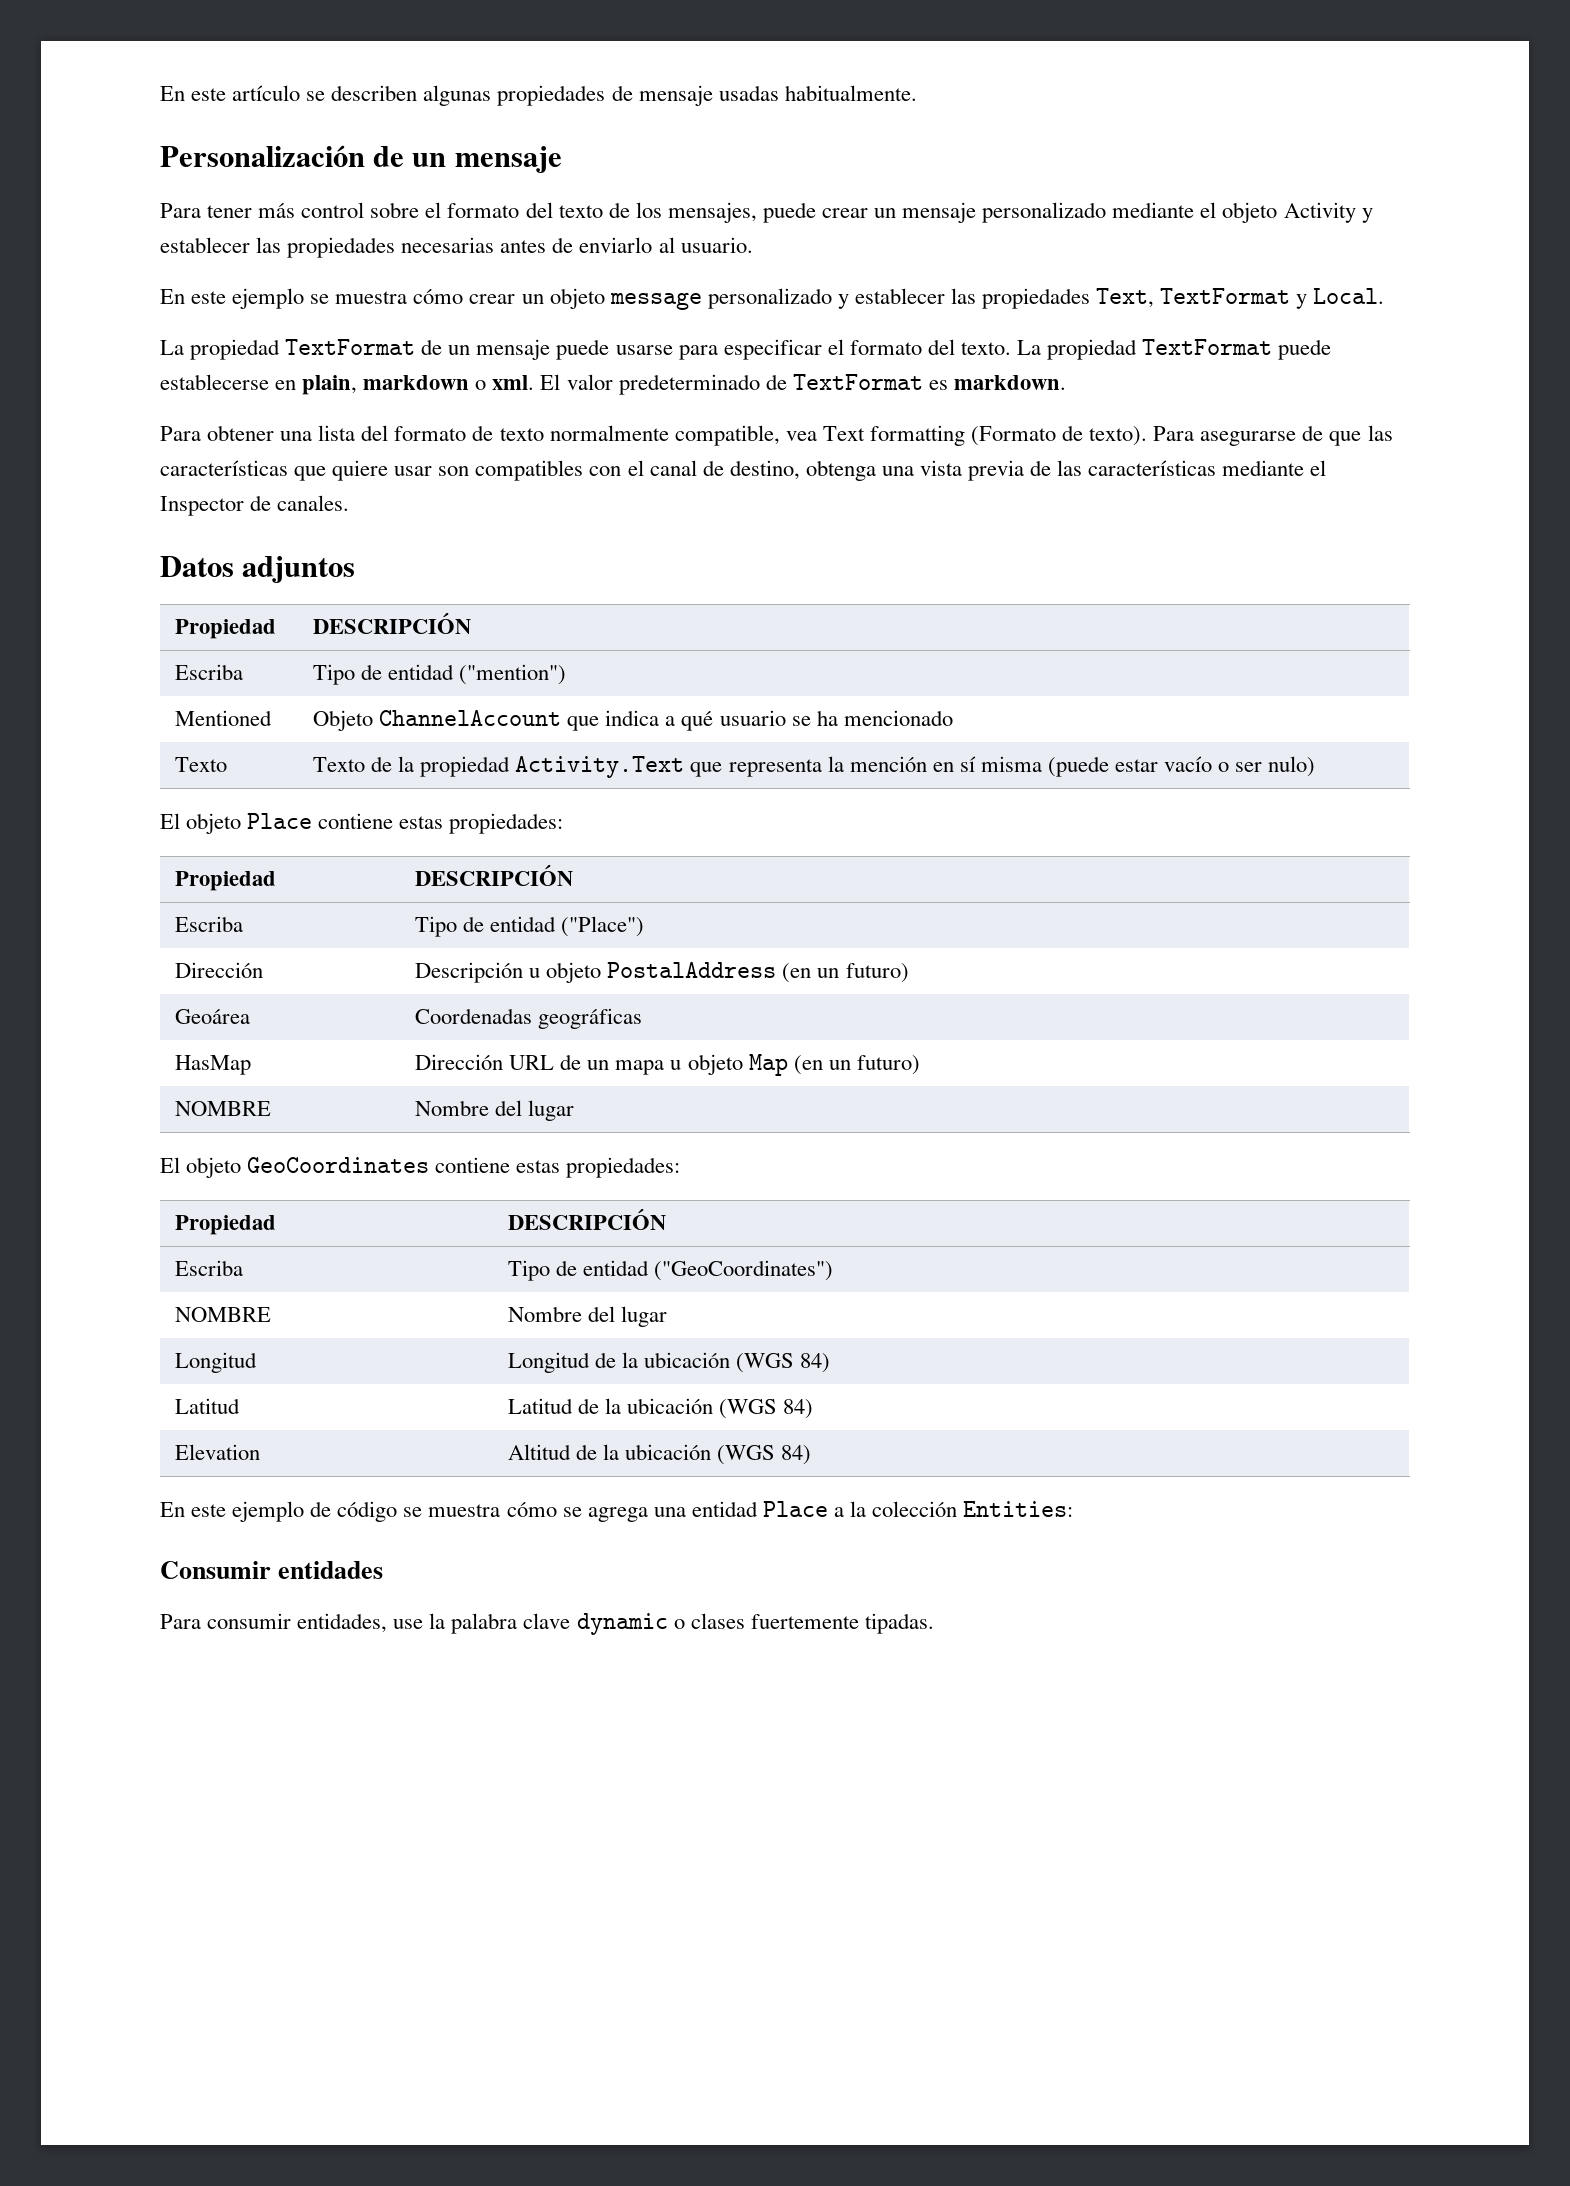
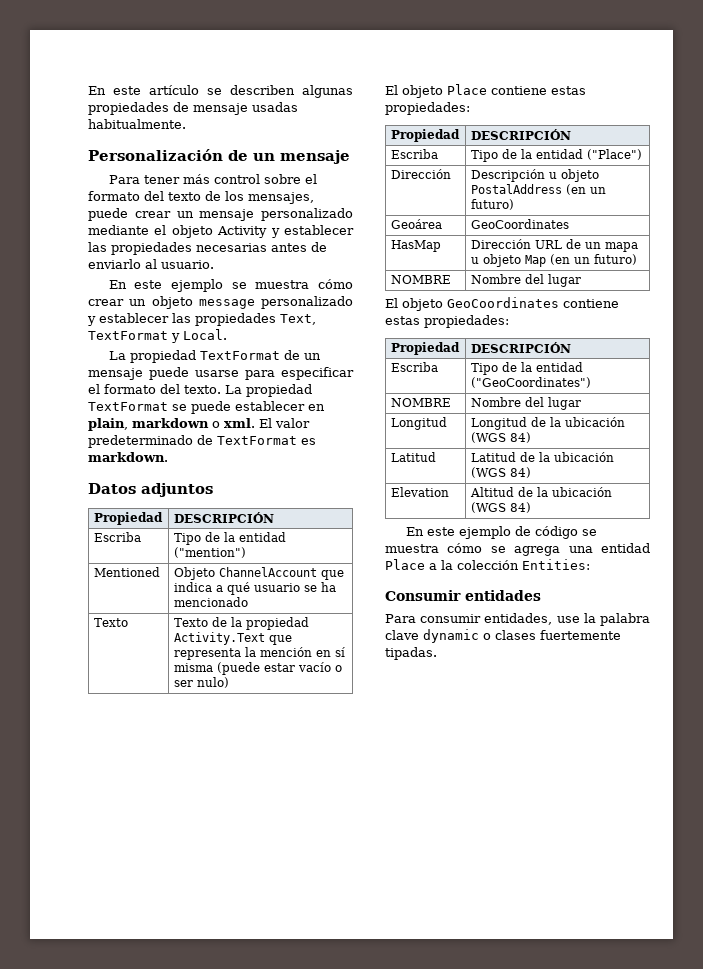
- La propiedad TextFormat puede establecerse en plain, markdown o xml.
+ La propiedad TextFormat se puede establecer en plain, markdown o xml.
- Para obtener una lista del formato de texto normalmente compatible, vea Text formatting (Formato de texto). Para asegurarse de que las características que quiere usar son compatibles con el canal de destino, obtenga una vista previa de las características mediante el Inspector de canales.
- Escriba | Tipo de entidad ("mention")
+ Escriba | Tipo de la entidad ("mention")
- Escriba | Tipo de entidad ("Place")
+ Escriba | Tipo de la entidad ("Place")
- Geoárea | Coordenadas geográficas
+ Geoárea | GeoCoordinates
- Escriba | Tipo de entidad ("GeoCoordinates")
+ Escriba | Tipo de la entidad ("GeoCoordinates")

